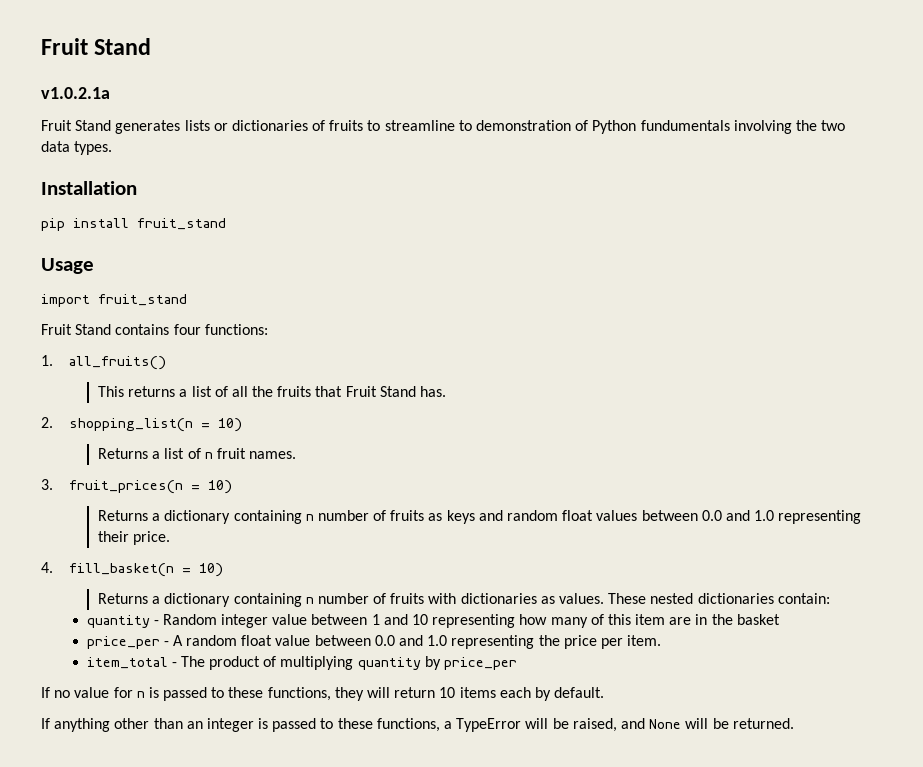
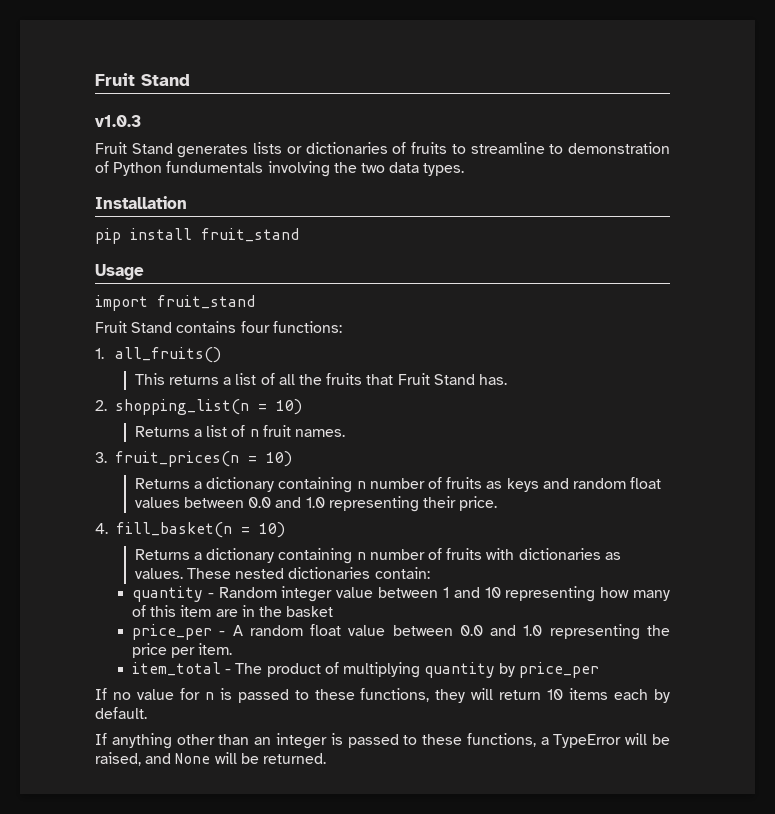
- v1.0.2.1a
+ v1.0.3

